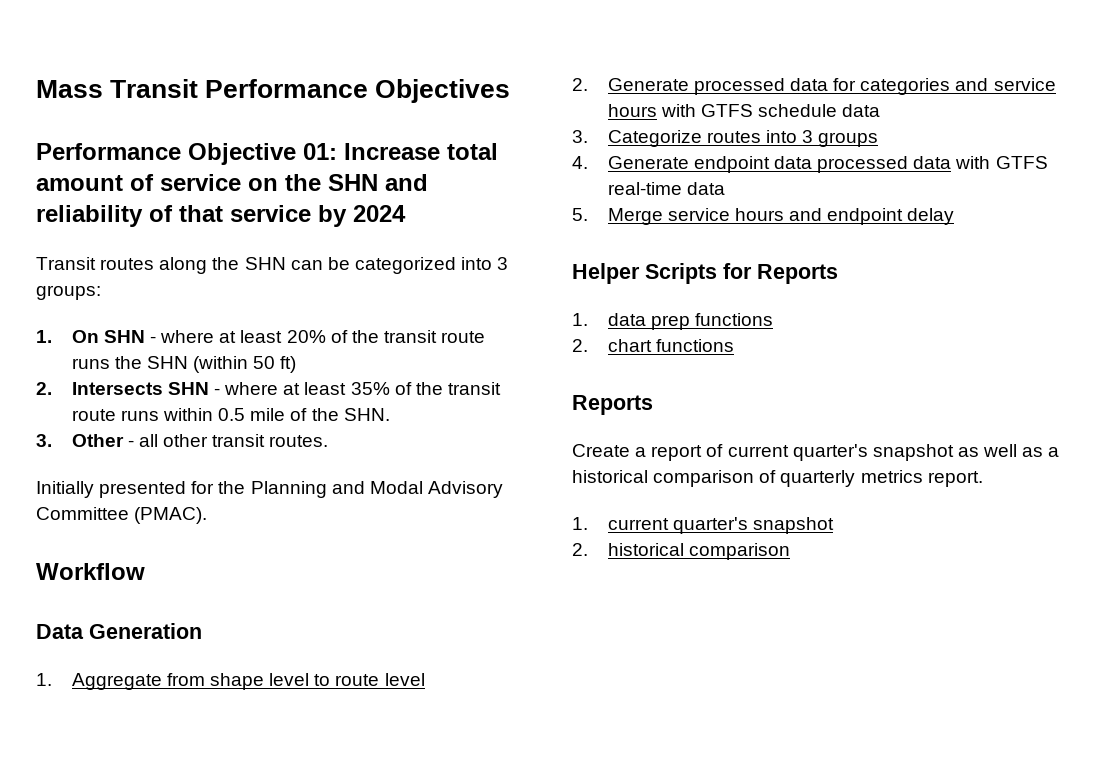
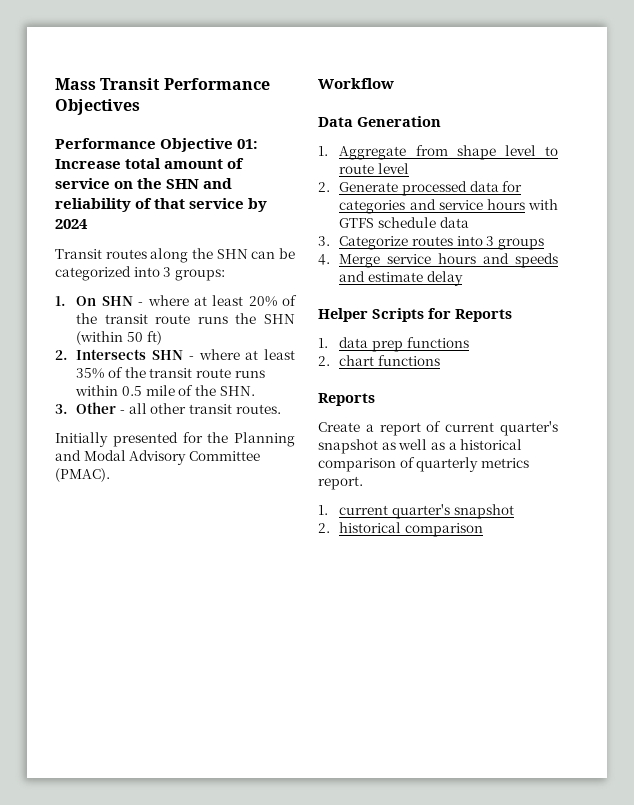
- 4. Generate endpoint data processed data with GTFS real-time data
- 5. Merge service hours and endpoint delay
+ 4. Merge service hours and speeds and estimate delay

